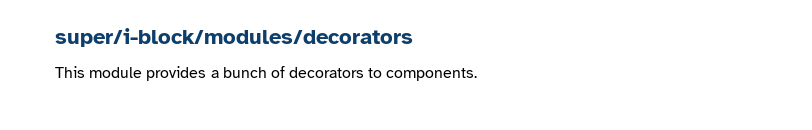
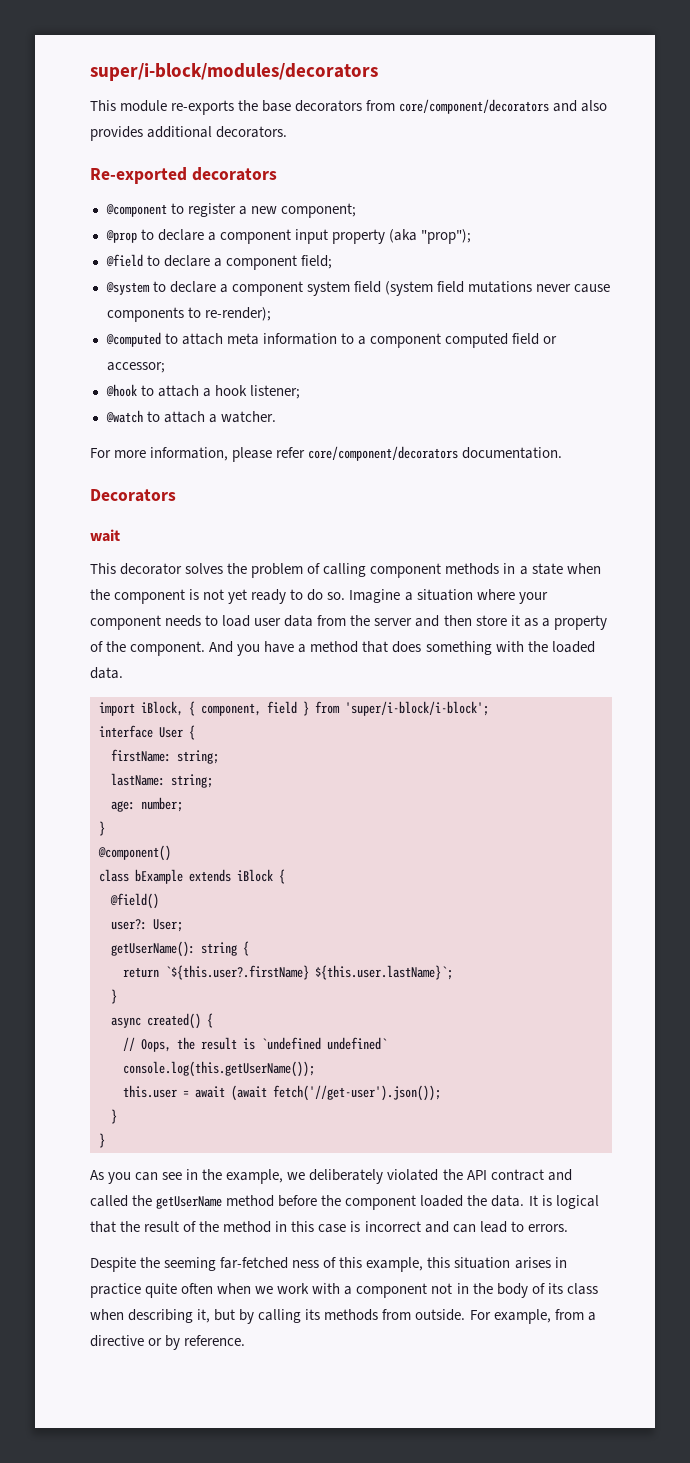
- This module provides a bunch of decorators to components.
+ This module re-exports the base decorators from core/component/decorators and also provides additional decorators.
+ Re-exported decorators
+ @component to register a new component;
+ @prop to declare a component input property (aka "prop");
+ @field to declare a component field;
+ @system to declare a component system field (system field mutations never cause components to re-render);
+ @computed to attach meta information to a component computed field or accessor;
+ @hook to attach a hook listener;
+ @watch to attach a watcher.
+ For more information, please refer core/component/decorators documentation.
+ Decorators
+ wait
+ This decorator solves the problem of calling component methods in a state when the component is not yet ready to do so. Imagine a situation where your component needs to load user data from the server and then store it as a property of the component. And you have a method that does something with the loaded data.
+ import iBlock, { component, field } from 'super/i-block/i-block';
+ interface User {
+ firstName: string;
+ lastName: string;
+ age: number;
+ }
+ @component()
+ class bExample extends iBlock {
+ @field()
+ user?: User;
+ getUserName(): string {
+ return `${this.user?.firstName} ${this.user.lastName}`;
+ }
+ async created() {
+ // Oops, the result is `undefined undefined`
+ console.log(this.getUserName());
+ this.user = await (await fetch('//get-user').json());
+ }
+ }
+ As you can see in the example, we deliberately violated the API contract and called the getUserName method before the component loaded the data. It is logical that the result of the method in this case is incorrect and can lead to errors.
+ Despite the seeming far-fetched ness of this example, this situation arises in practice quite often when we work with a component not in the body of its class when describing it, but by calling its methods from outside. For example, from a directive or by reference.

